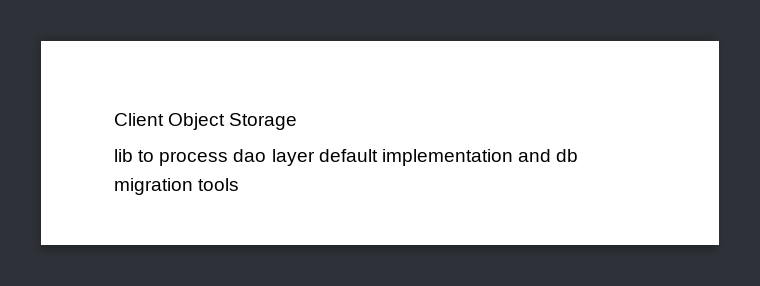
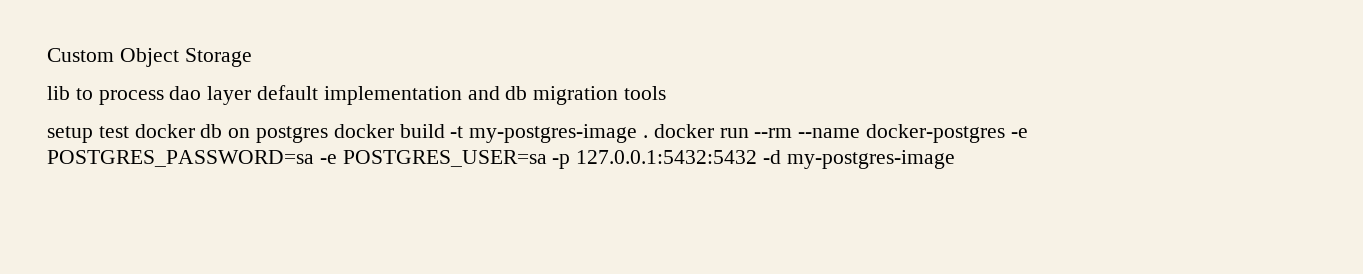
- Client Object Storage
+ Custom Object Storage
+ setup test docker db on postgres docker build -t my-postgres-image . docker run --rm --name docker-postgres -e POSTGRES_PASSWORD=sa -e POSTGRES_USER=sa -p 127.0.0.1:5432:5432 -d my-postgres-image

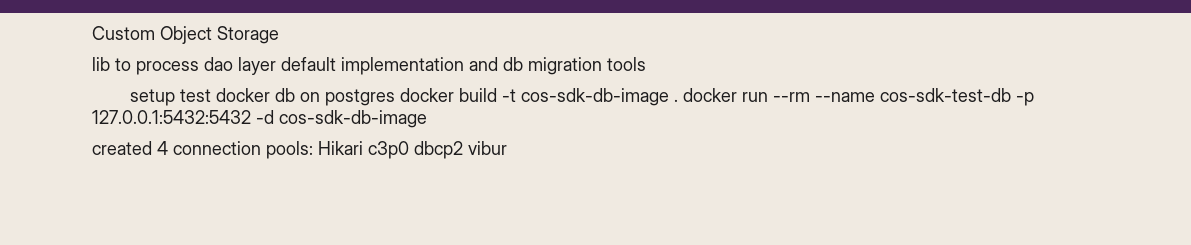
- setup test docker db on postgres docker build -t my-postgres-image . docker run --rm --name docker-postgres -e POSTGRES_PASSWORD=sa -e POSTGRES_USER=sa -p 127.0.0.1:5432:5432 -d my-postgres-image
+ setup test docker db on postgres docker build -t cos-sdk-db-image . docker run --rm --name cos-sdk-test-db -p 127.0.0.1:5432:5432 -d cos-sdk-db-image
+ created 4 connection pools: Hikari c3p0 dbcp2 vibur

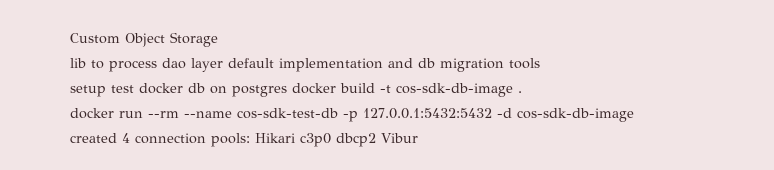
- setup test docker db on postgres docker build -t cos-sdk-db-image . docker run --rm --name cos-sdk-test-db -p 127.0.0.1:5432:5432 -d cos-sdk-db-image
+ setup test docker db on postgres docker build -t cos-sdk-db-image .
+ docker run --rm --name cos-sdk-test-db -p 127.0.0.1:5432:5432 -d cos-sdk-db-image
- created 4 connection pools: Hikari c3p0 dbcp2 vibur
+ created 4 connection pools: Hikari c3p0 dbcp2 Vibur

